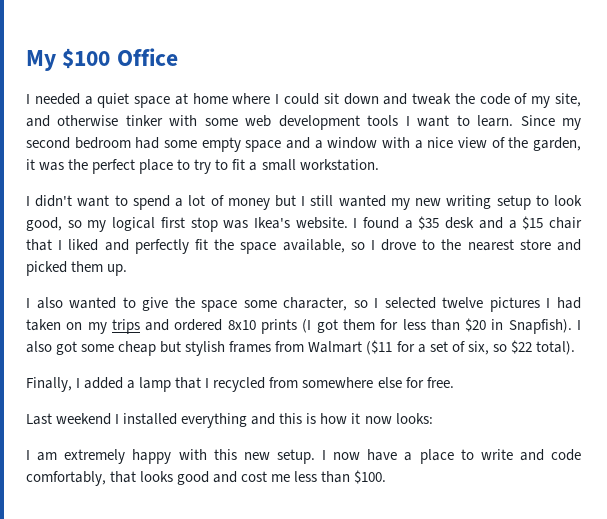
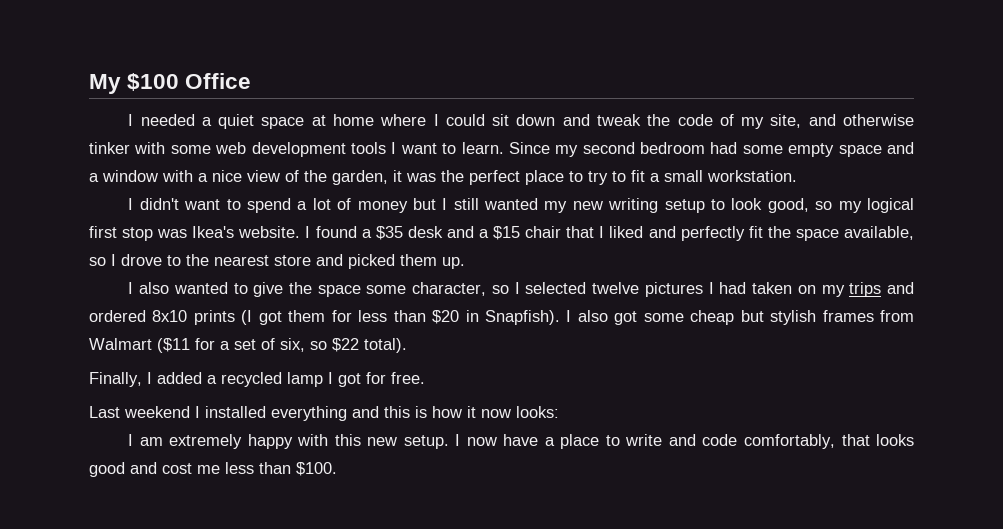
- Finally, I added a lamp that I recycled from somewhere else for free.
+ Finally, I added a recycled lamp I got for free.

